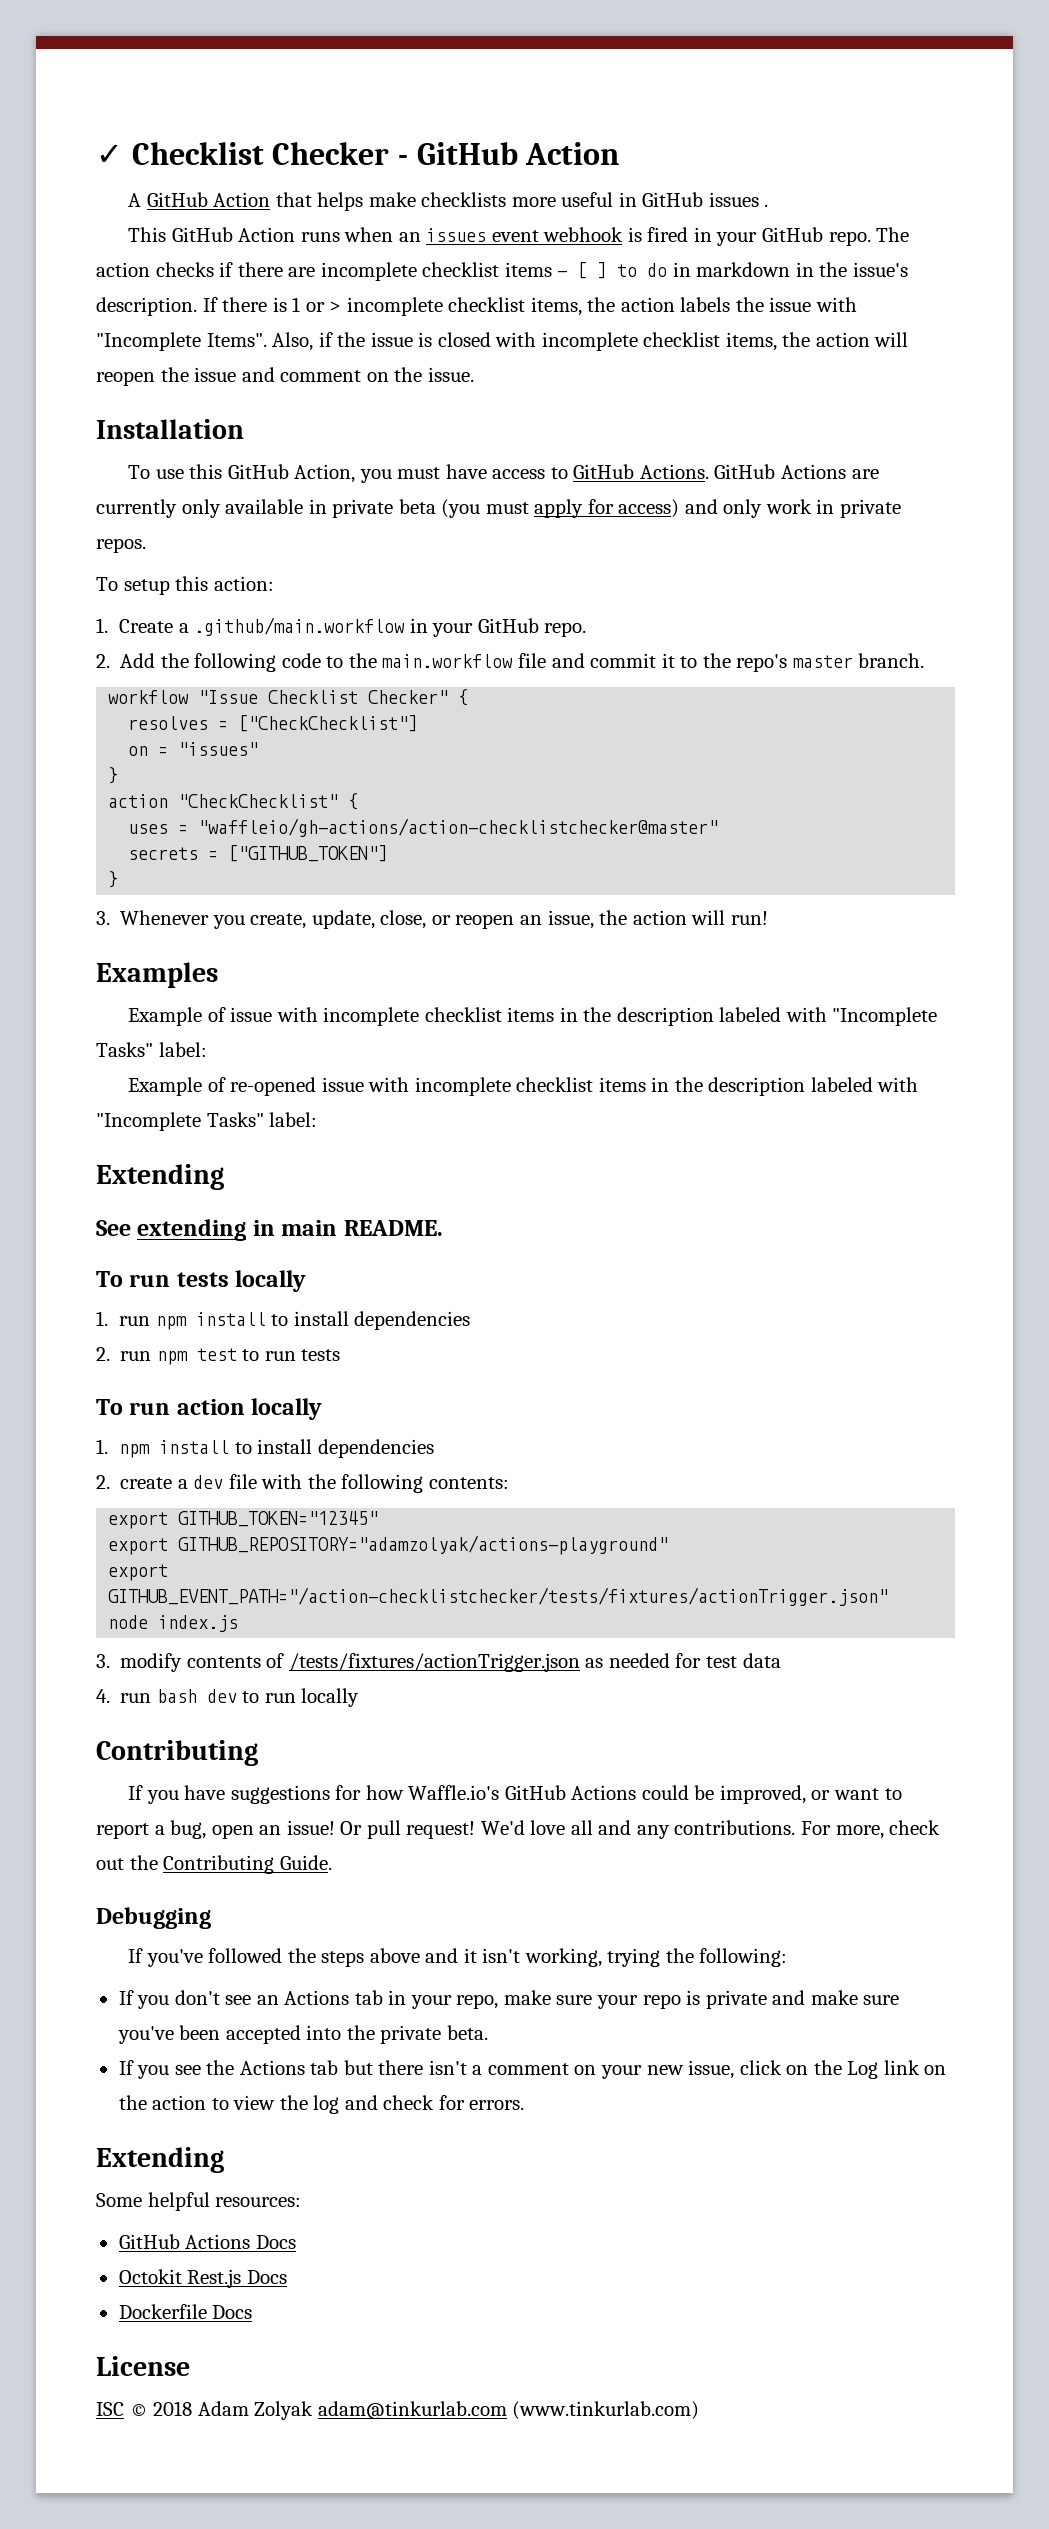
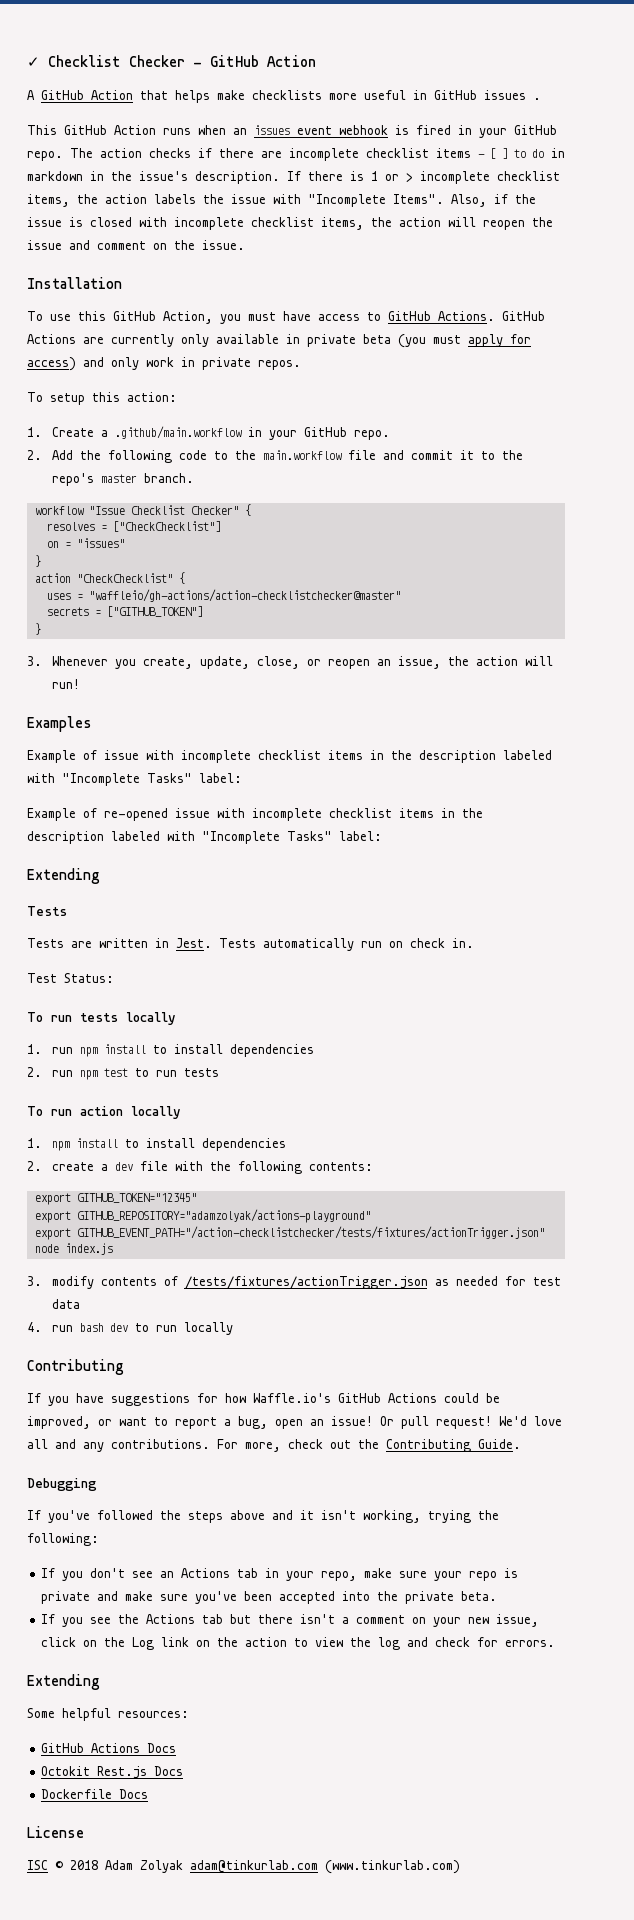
  Example of re-opened issue with incomplete checklist items in the description labeled with "Incomplete Tasks" label:
  Extending
- See extending in main README.
+ Tests
+ Tests are written in Jest. Tests automatically run on check in.
+ Test Status:

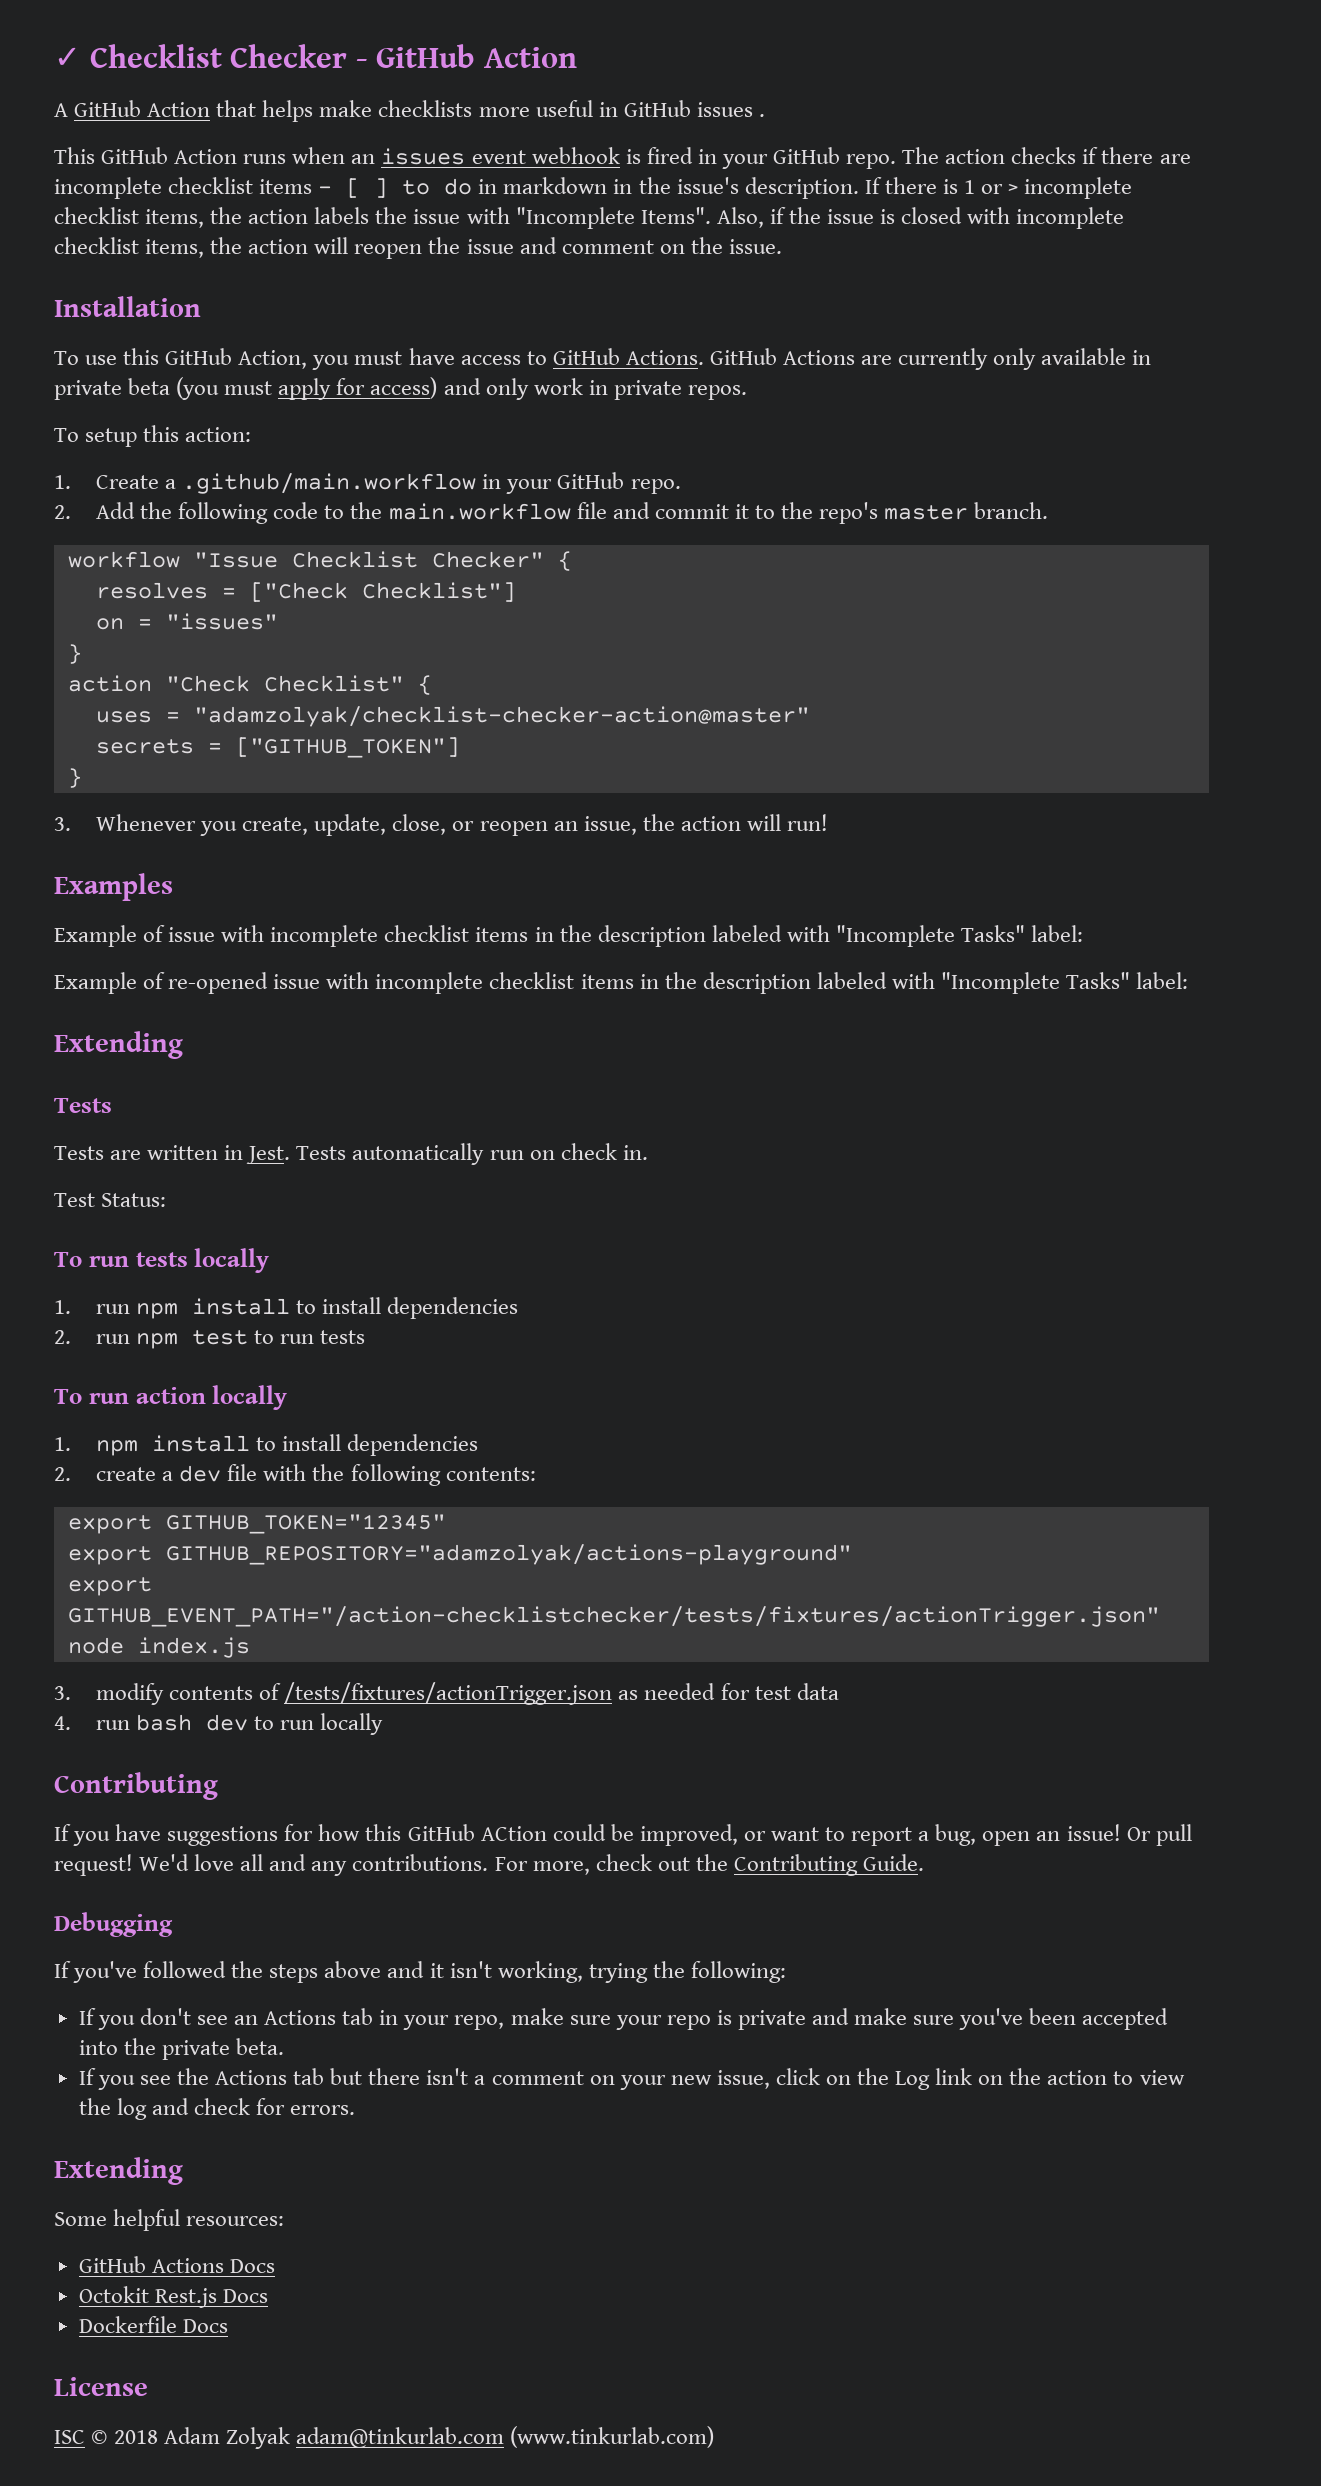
- resolves = ["CheckChecklist"]
+ resolves = ["Check Checklist"]
- action "CheckChecklist" {
+ action "Check Checklist" {
- uses = "waffleio/gh-actions/action-checklistchecker@master"
+ uses = "adamzolyak/checklist-checker-action@master"
- If you have suggestions for how Waffle.io's GitHub Actions could be improved, or want to report a bug, open an issue!
+ If you have suggestions for how this GitHub ACtion could be improved, or want to report a bug, open an issue!

